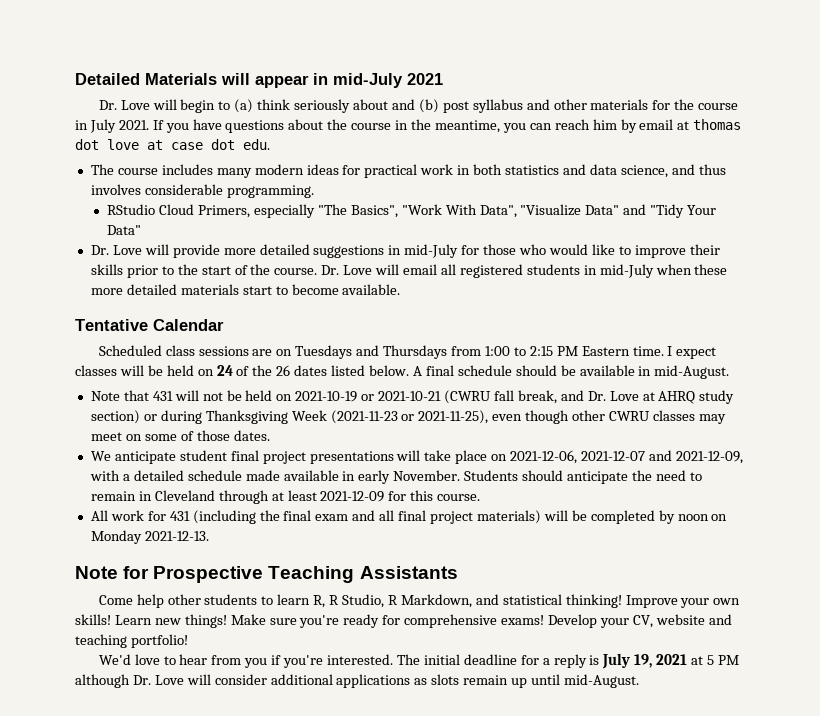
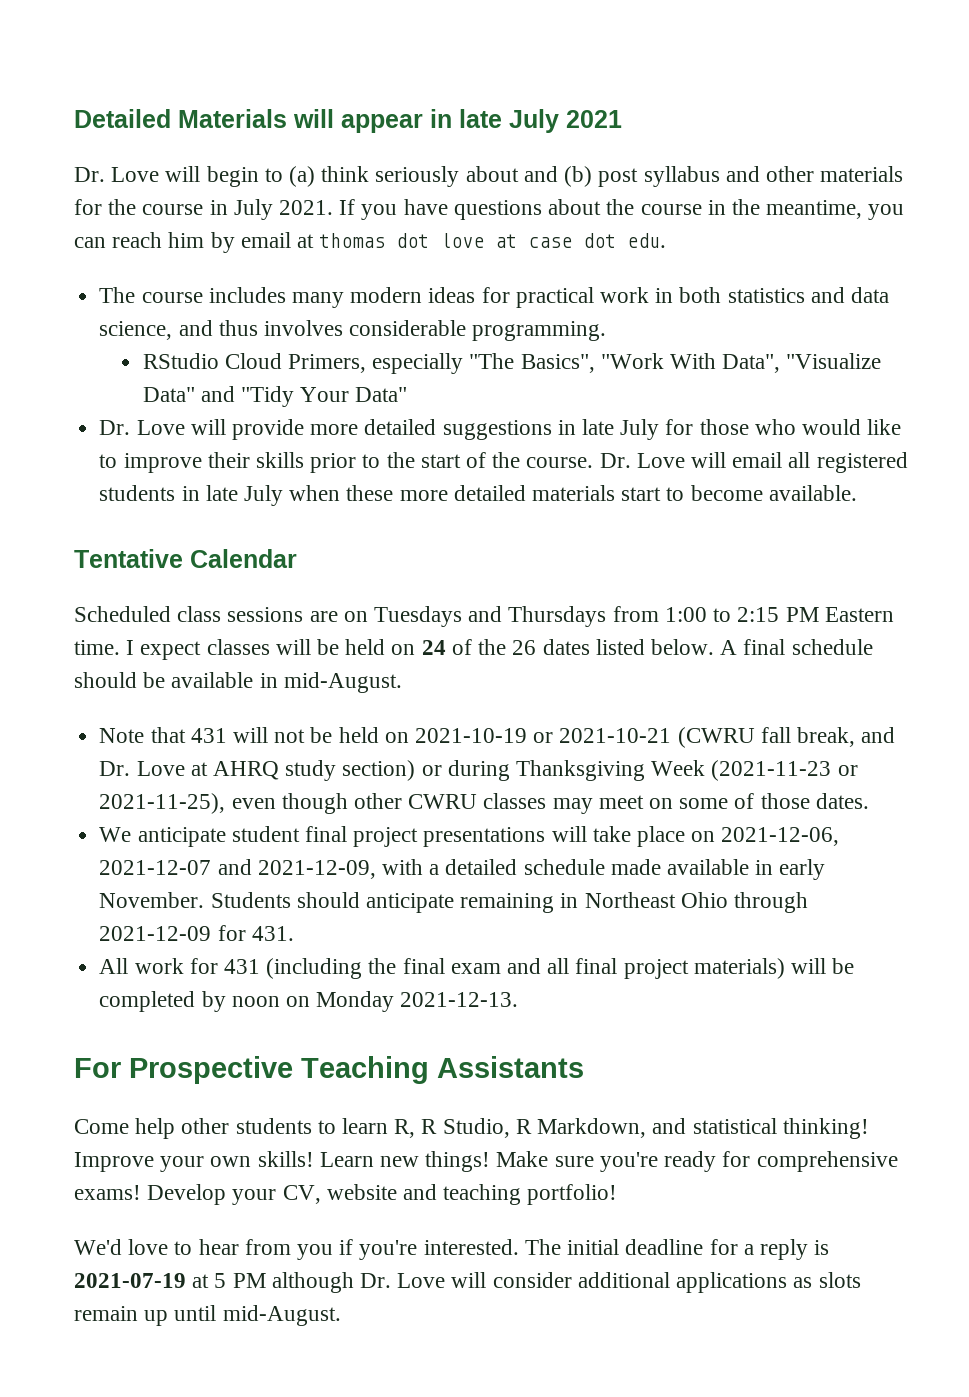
- Detailed Materials will appear in mid-July 2021
+ Detailed Materials will appear in late July 2021
- Dr. Love will provide more detailed suggestions in mid-July for those who would like to improve their skills prior to the start of the course.
+ Dr. Love will provide more detailed suggestions in late July for those who would like to improve their skills prior to the start of the course.
- Dr. Love will email all registered students in mid-July when these more detailed materials start to become available.
+ Dr. Love will email all registered students in late July when these more detailed materials start to become available.
- Students should anticipate the need to remain in Cleveland through at least 2021-12-09 for this course.
+ Students should anticipate remaining in Northeast Ohio through 2021-12-09 for 431.
- Note for Prospective Teaching Assistants
+ For Prospective Teaching Assistants
- The initial deadline for a reply is July 19, 2021 at 5 PM although Dr. Love will consider additional applications as slots remain up until mid-August.
+ The initial deadline for a reply is 2021-07-19 at 5 PM although Dr. Love will consider additional applications as slots remain up until mid-August.

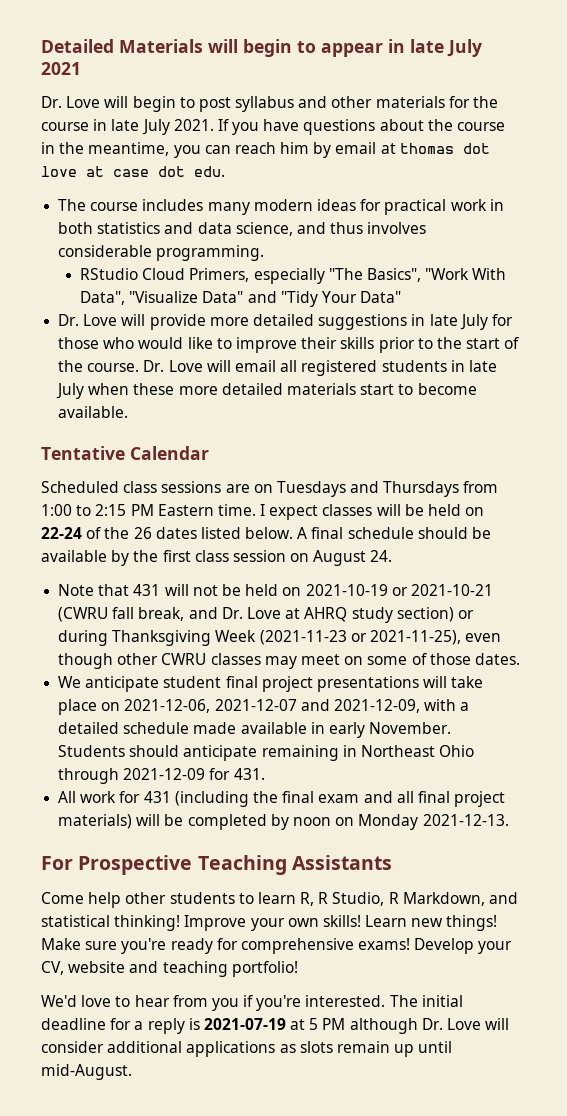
- Detailed Materials will appear in late July 2021
+ Detailed Materials will begin to appear in late July 2021
- Dr. Love will begin to (a) think seriously about and (b) post syllabus and other materials for the course in July 2021.
+ Dr. Love will begin to post syllabus and other materials for the course in late July 2021.
- I expect classes will be held on 24 of the 26 dates listed below.
+ I expect classes will be held on 22-24 of the 26 dates listed below.
- A final schedule should be available in mid-August.
+ A final schedule should be available by the first class session on August 24.

